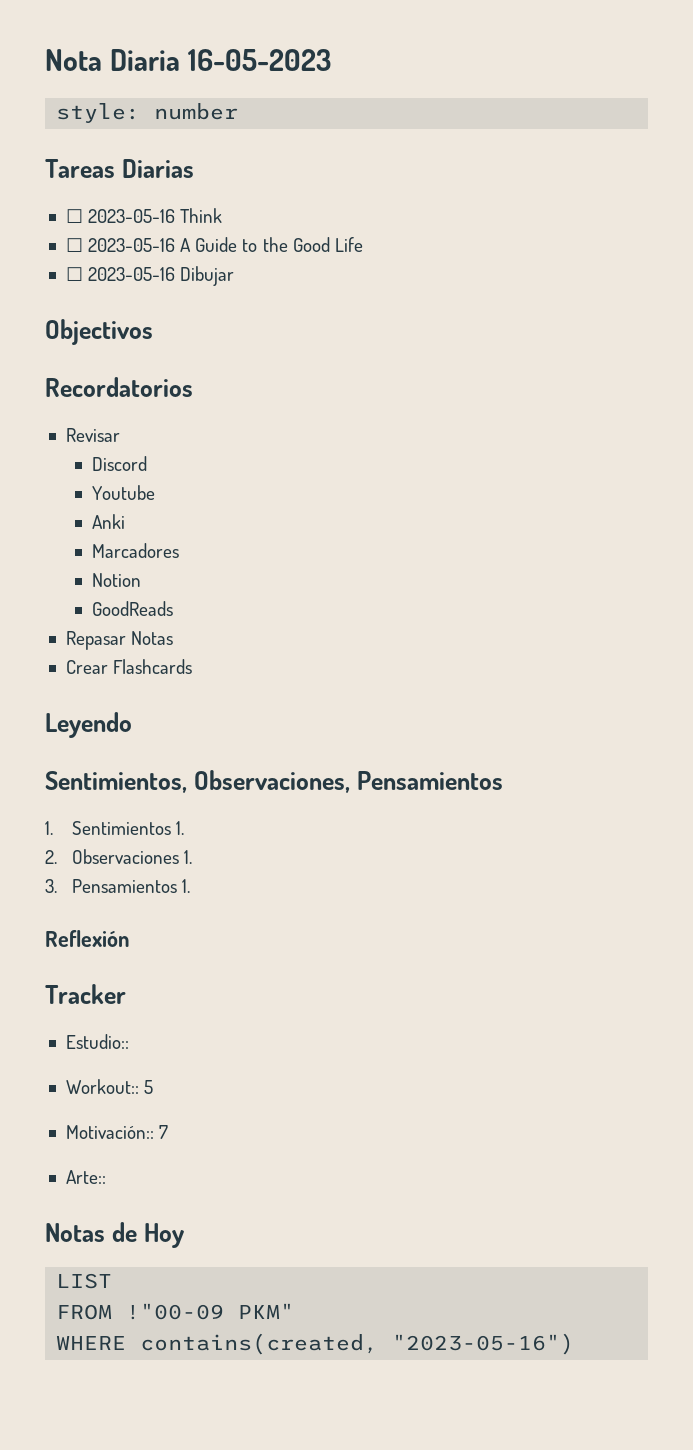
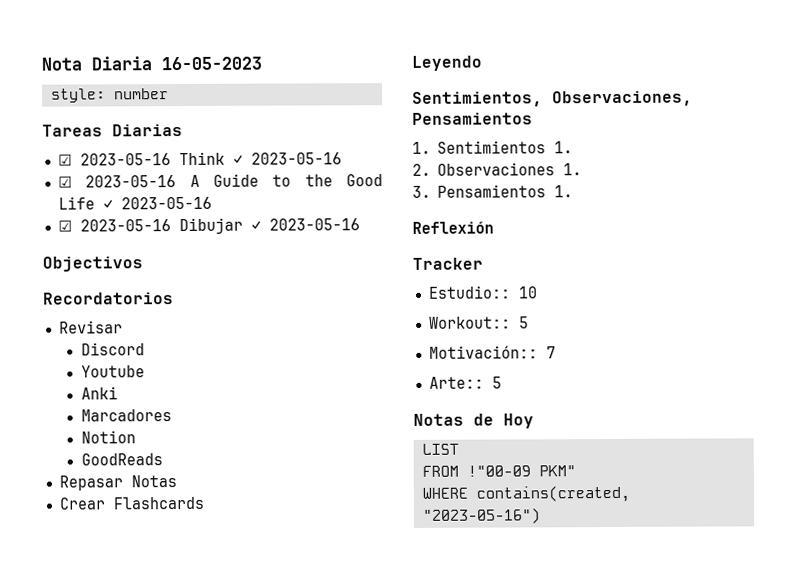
- ☐ 2023-05-16 Think
- ☐ 2023-05-16 A Guide to the Good Life
- ☐ 2023-05-16 Dibujar
+ ☑ 2023-05-16 Think ✓ 2023-05-16
+ ☑ 2023-05-16 A Guide to the Good Life ✓ 2023-05-16
+ ☑ 2023-05-16 Dibujar ✓ 2023-05-16
- Estudio::
+ Estudio:: 10
- Arte::
+ Arte:: 5

